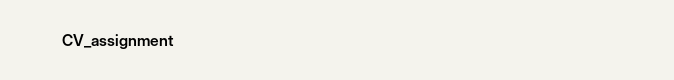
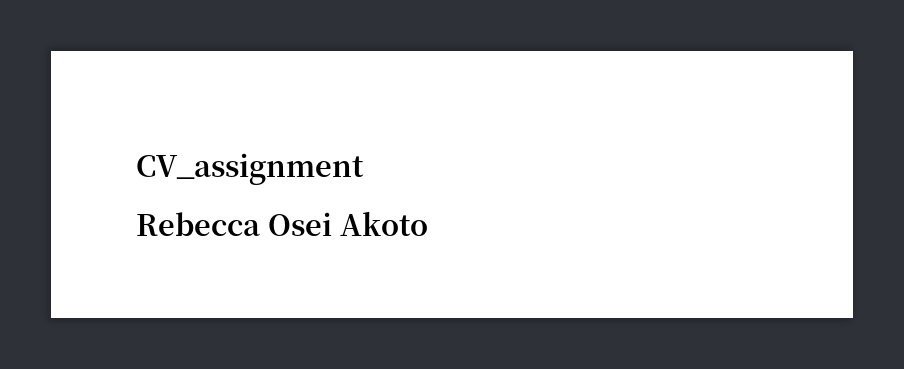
+ Rebecca Osei Akoto

